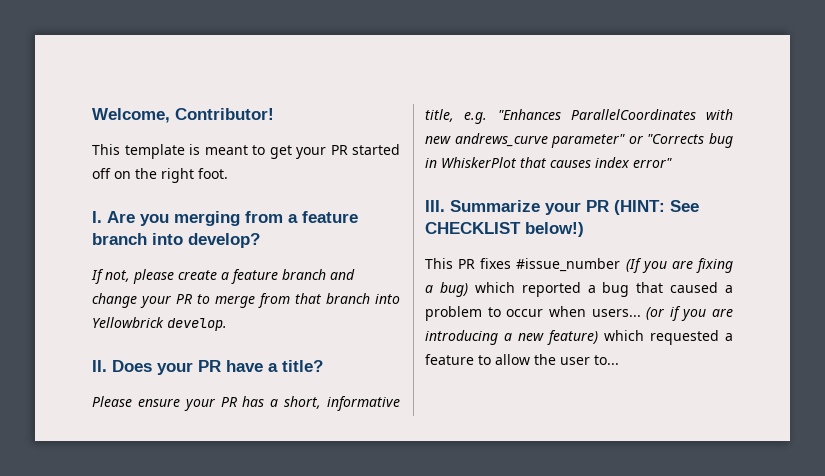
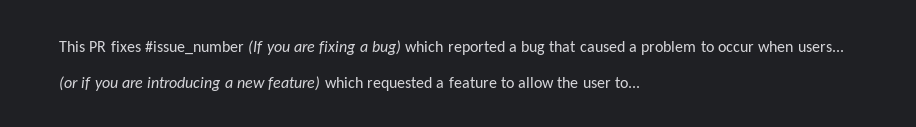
- Welcome, Contributor!
- This template is meant to get your PR started off on the right foot.
- I. Are you merging from a feature branch into develop?
- If not, please create a feature branch and change your PR to merge from that branch into Yellowbrick develop.
- II. Does your PR have a title?
- Please ensure your PR has a short, informative title, e.g. "Enhances ParallelCoordinates with new andrews_curve parameter" or "Corrects bug in WhiskerPlot that causes index error"
- III. Summarize your PR (HINT: See CHECKLIST below!)
- This PR fixes #issue_number (If you are fixing a bug) which reported a bug that caused a problem to occur when users... (or if you are introducing a new feature) which requested a feature to allow the user to...
+ This PR fixes #issue_number (If you are fixing a bug) which reported a bug that caused a problem to occur when users...
+ (or if you are introducing a new feature) which requested a feature to allow the user to...

